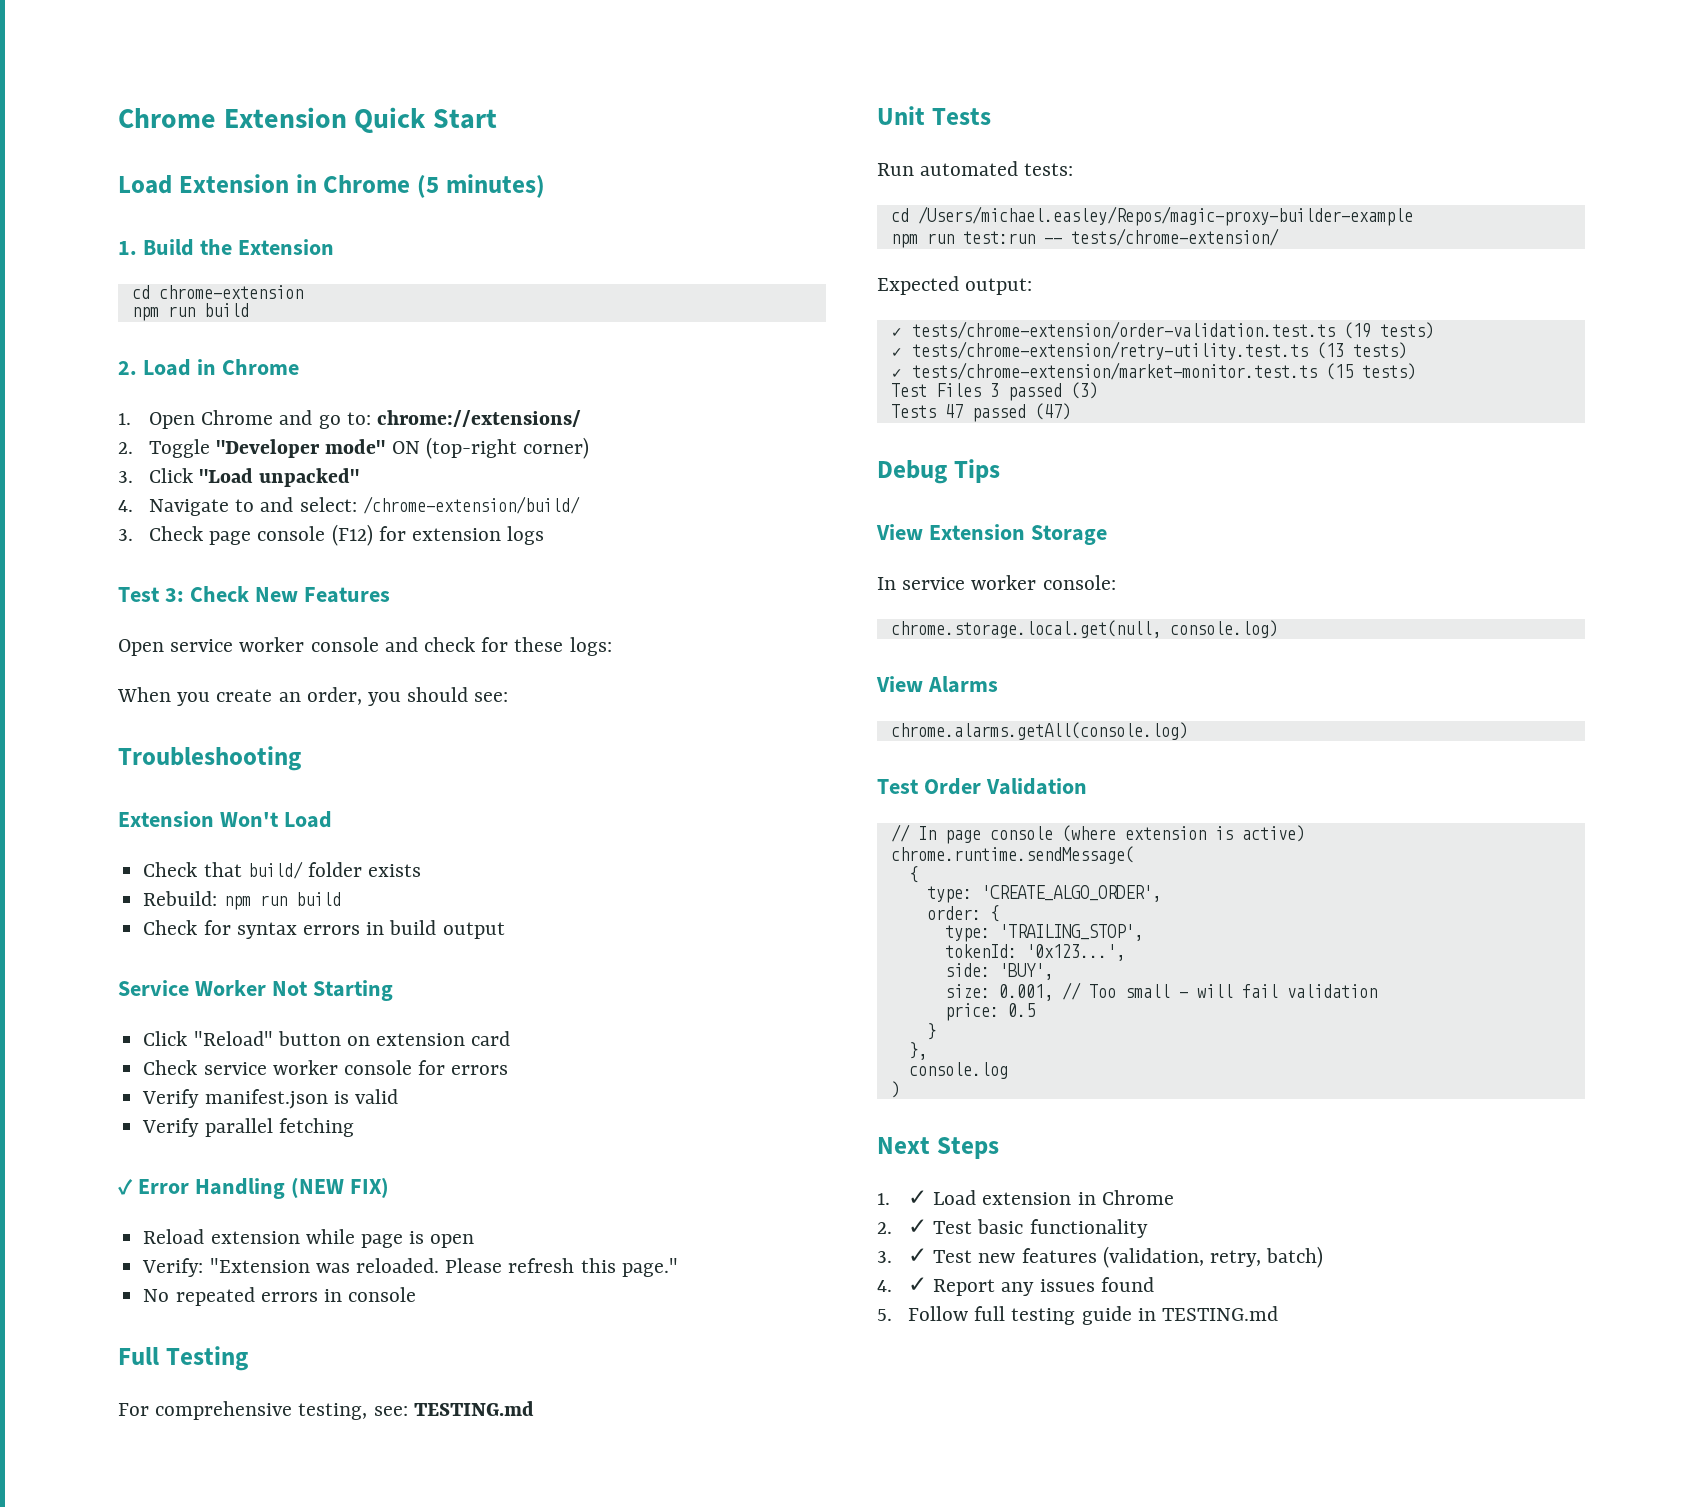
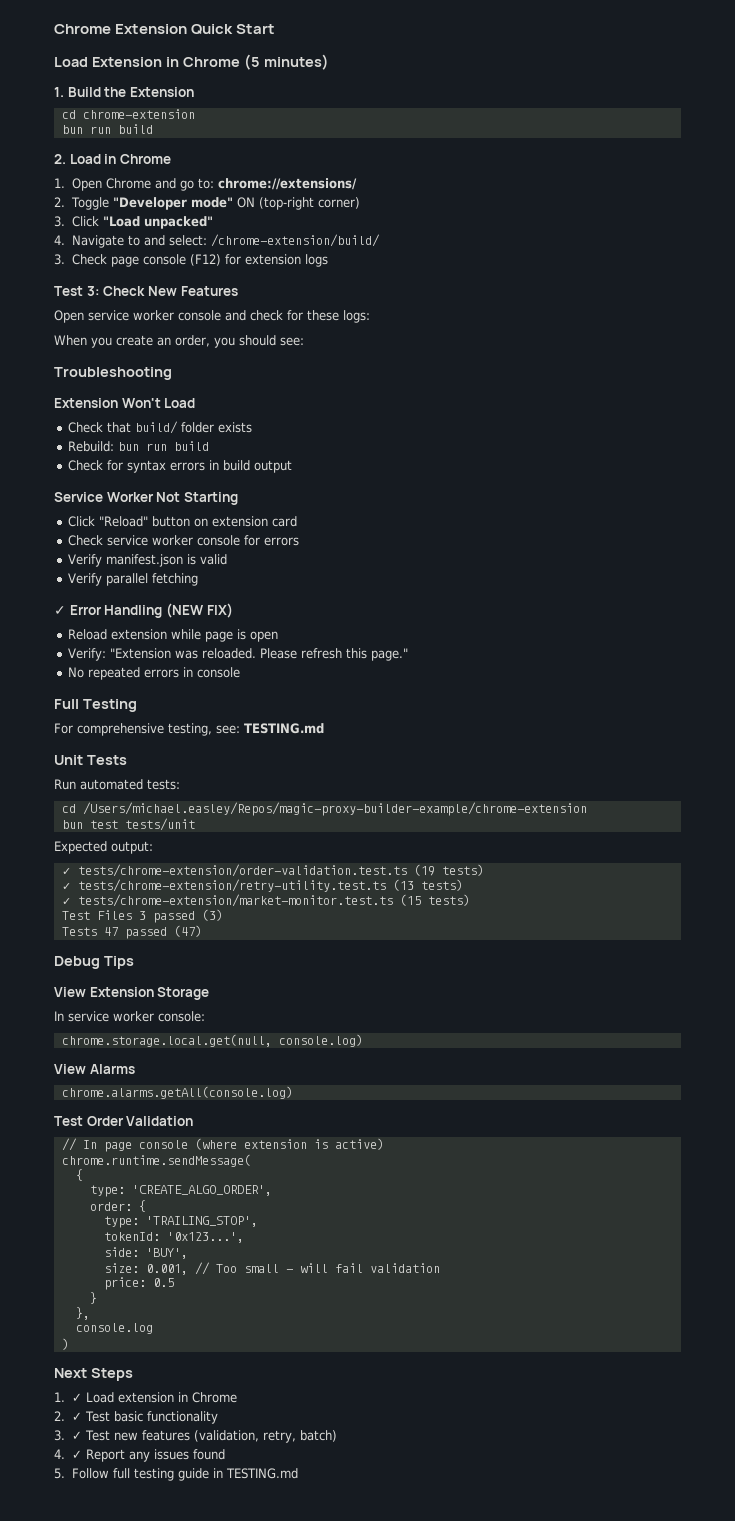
  cd chrome-extension
- npm run build
+ bun run build
- Rebuild: npm run build
+ Rebuild: bun run build
- cd /Users/michael.easley/Repos/magic-proxy-builder-example
- npm run test:run -- tests/chrome-extension/
+ cd /Users/michael.easley/Repos/magic-proxy-builder-example/chrome-extension
+ bun test tests/unit

